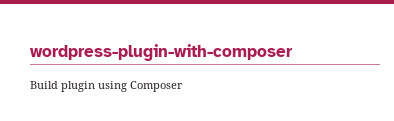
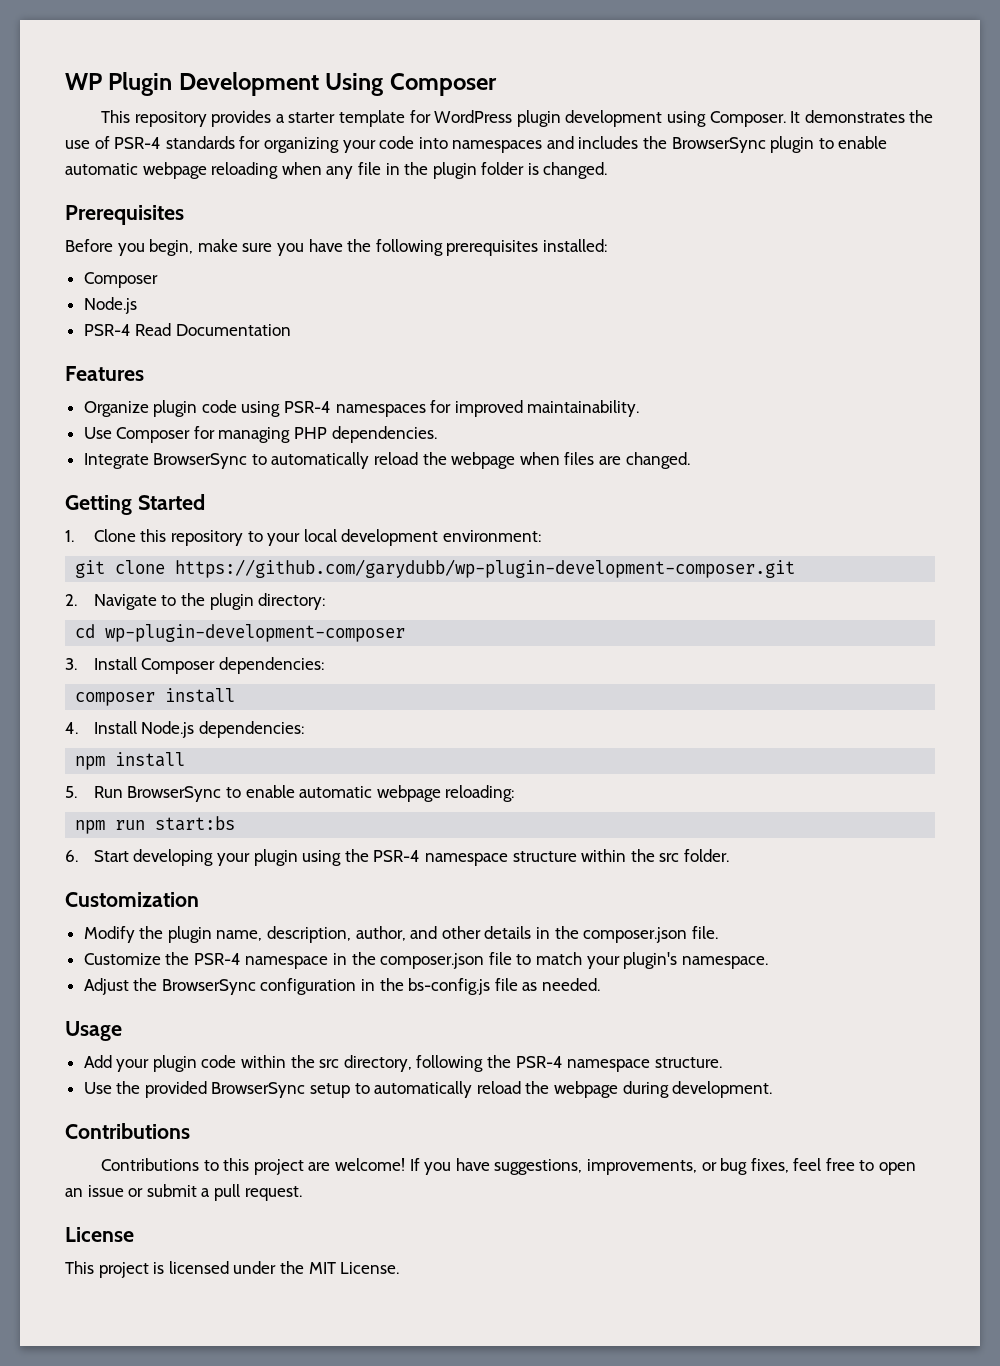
- wordpress-plugin-with-composer
- Build plugin using Composer
+ WP Plugin Development Using Composer
+ This repository provides a starter template for WordPress plugin development using Composer. It demonstrates the use of PSR-4 standards for organizing your code into namespaces and includes the BrowserSync plugin to enable automatic webpage reloading when any file in the plugin folder is changed.
+ Prerequisites
+ Before you begin, make sure you have the following prerequisites installed:
+ Composer
+ Node.js
+ PSR-4 Read Documentation
+ Features
+ Organize plugin code using PSR-4 namespaces for improved maintainability.
+ Use Composer for managing PHP dependencies.
+ Integrate BrowserSync to automatically reload the webpage when files are changed.
+ Getting Started
+ 1. Clone this repository to your local development environment:
+ git clone https://github.com/garydubb/wp-plugin-development-composer.git
+ 2. Navigate to the plugin directory:
+ cd wp-plugin-development-composer
+ 3. Install Composer dependencies:
+ composer install
+ 4. Install Node.js dependencies:
+ npm install
+ 5. Run BrowserSync to enable automatic webpage reloading:
+ npm run start:bs
+ 6. Start developing your plugin using the PSR-4 namespace structure within the src folder.
+ Customization
+ Modify the plugin name, description, author, and other details in the composer.json file.
+ Customize the PSR-4 namespace in the composer.json file to match your plugin's namespace.
+ Adjust the BrowserSync configuration in the bs-config.js file as needed.
+ Usage
+ Add your plugin code within the src directory, following the PSR-4 namespace structure.
+ Use the provided BrowserSync setup to automatically reload the webpage during development.
+ Contributions
+ Contributions to this project are welcome! If you have suggestions, improvements, or bug fixes, feel free to open an issue or submit a pull request.
+ License
+ This project is licensed under the MIT License.

